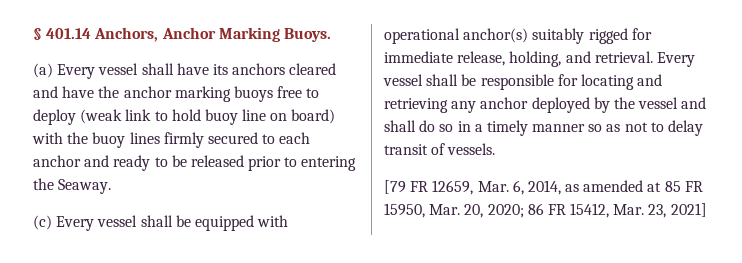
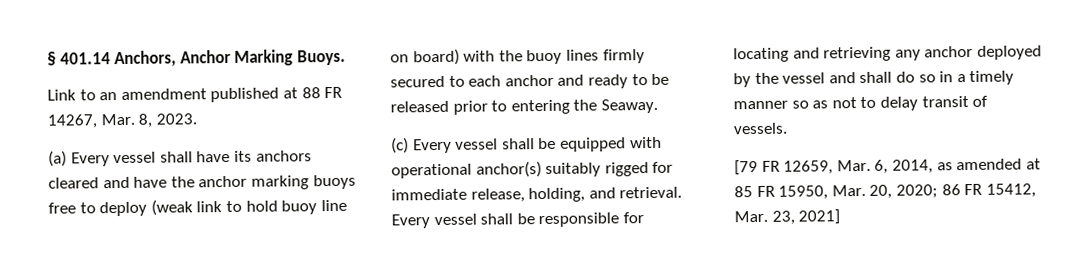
+ Link to an amendment published at 88 FR 14267, Mar. 8, 2023.

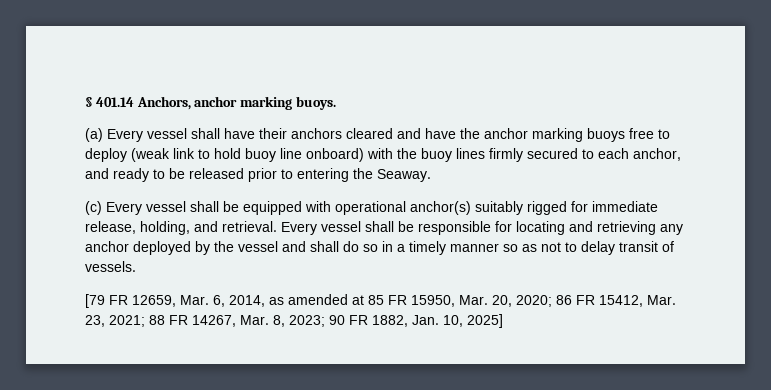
- § 401.14 Anchors, Anchor Marking Buoys.
- Link to an amendment published at 88 FR 14267, Mar. 8, 2023.
+ § 401.14 Anchors, anchor marking buoys.
- (a) Every vessel shall have its anchors cleared and have the anchor marking buoys free to deploy (weak link to hold buoy line on board) with the buoy lines firmly secured to each anchor and ready to be released prior to entering the Seaway.
+ (a) Every vessel shall have their anchors cleared and have the anchor marking buoys free to deploy (weak link to hold buoy line onboard) with the buoy lines firmly secured to each anchor, and ready to be released prior to entering the Seaway.
- [79 FR 12659, Mar. 6, 2014, as amended at 85 FR 15950, Mar. 20, 2020; 86 FR 15412, Mar. 23, 2021]
+ [79 FR 12659, Mar. 6, 2014, as amended at 85 FR 15950, Mar. 20, 2020; 86 FR 15412, Mar. 23, 2021; 88 FR 14267, Mar. 8, 2023; 90 FR 1882, Jan. 10, 2025]

